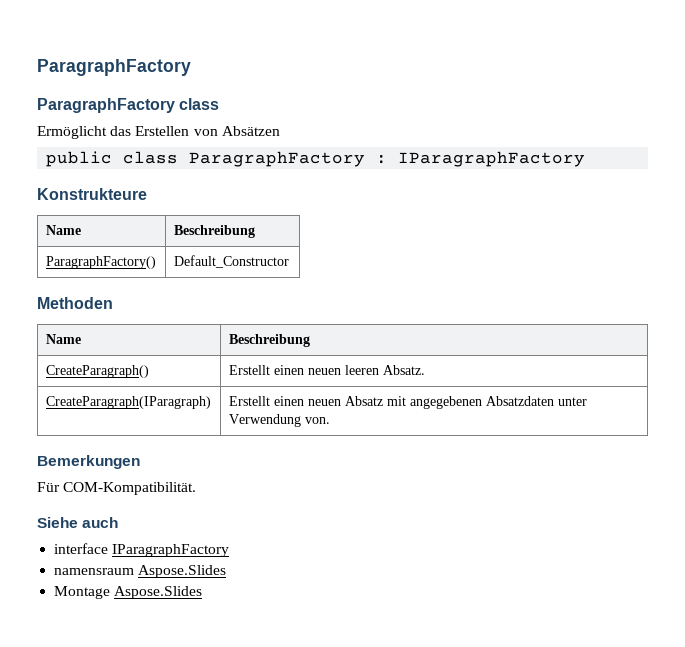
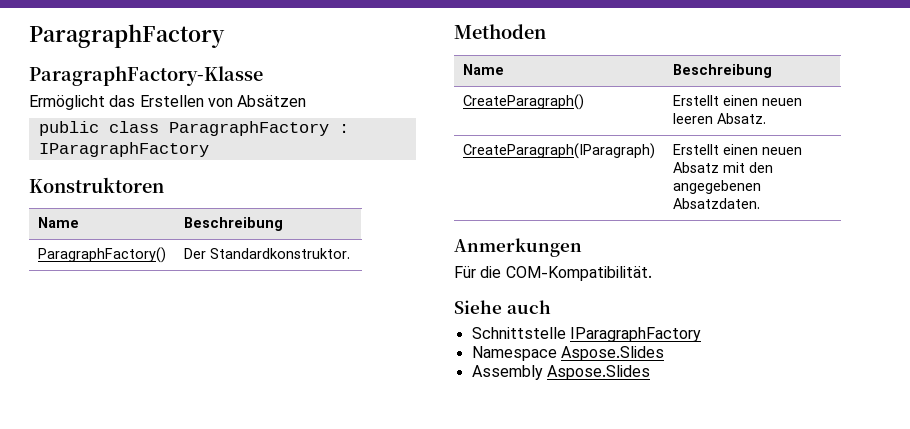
- ParagraphFactory class
+ ParagraphFactory-Klasse
- Konstrukteure
+ Konstruktoren
- ParagraphFactory() | Default_Constructor
+ ParagraphFactory() | Der Standardkonstruktor.
- CreateParagraph(IParagraph) | Erstellt einen neuen Absatz mit angegebenen Absatzdaten unter Verwendung von.
- Bemerkungen
+ CreateParagraph(IParagraph) | Erstellt einen neuen Absatz mit den angegebenen Absatzdaten.
+ Anmerkungen
- Für COM-Kompatibilität.
+ Für die COM-Kompatibilität.
- interface IParagraphFactory
- namensraum Aspose.Slides
+ Schnittstelle IParagraphFactory
+ Namespace Aspose.Slides
- Montage Aspose.Slides
+ Assembly Aspose.Slides

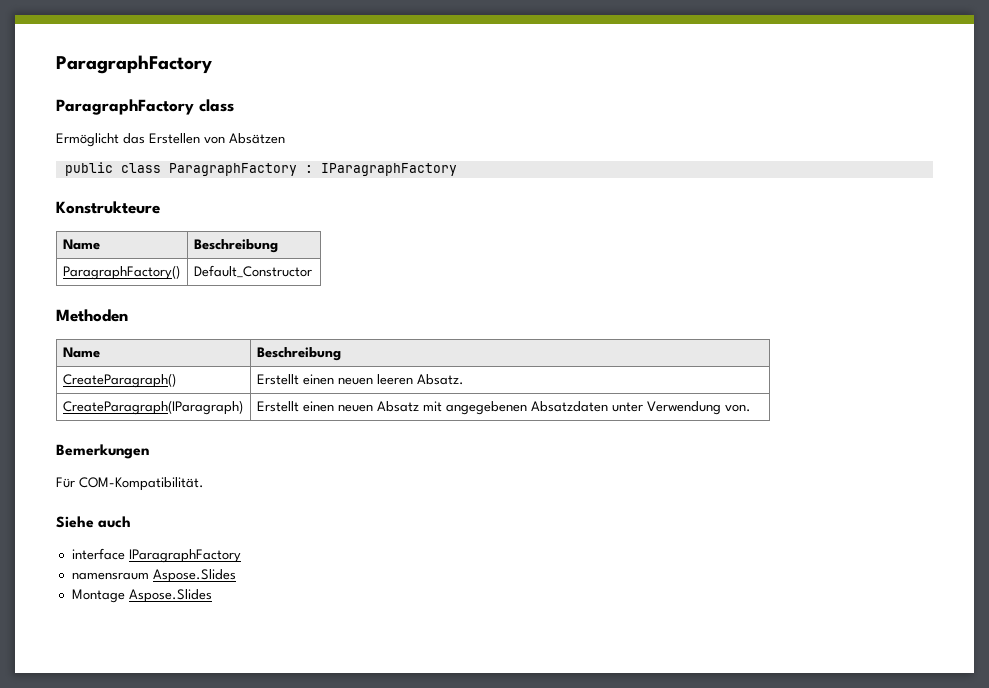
- ParagraphFactory-Klasse
+ ParagraphFactory class
- Konstruktoren
+ Konstrukteure
- ParagraphFactory() | Der Standardkonstruktor.
+ ParagraphFactory() | Default_Constructor
- CreateParagraph(IParagraph) | Erstellt einen neuen Absatz mit den angegebenen Absatzdaten.
- Anmerkungen
+ CreateParagraph(IParagraph) | Erstellt einen neuen Absatz mit angegebenen Absatzdaten unter Verwendung von.
+ Bemerkungen
- Für die COM-Kompatibilität.
+ Für COM-Kompatibilität.
- Schnittstelle IParagraphFactory
- Namespace Aspose.Slides
+ interface IParagraphFactory
+ namensraum Aspose.Slides
- Assembly Aspose.Slides
+ Montage Aspose.Slides

